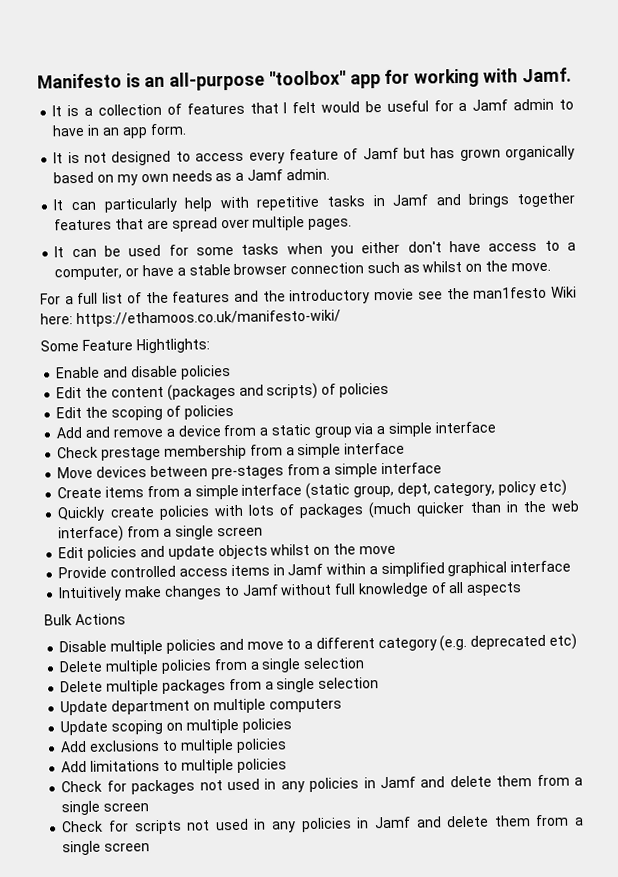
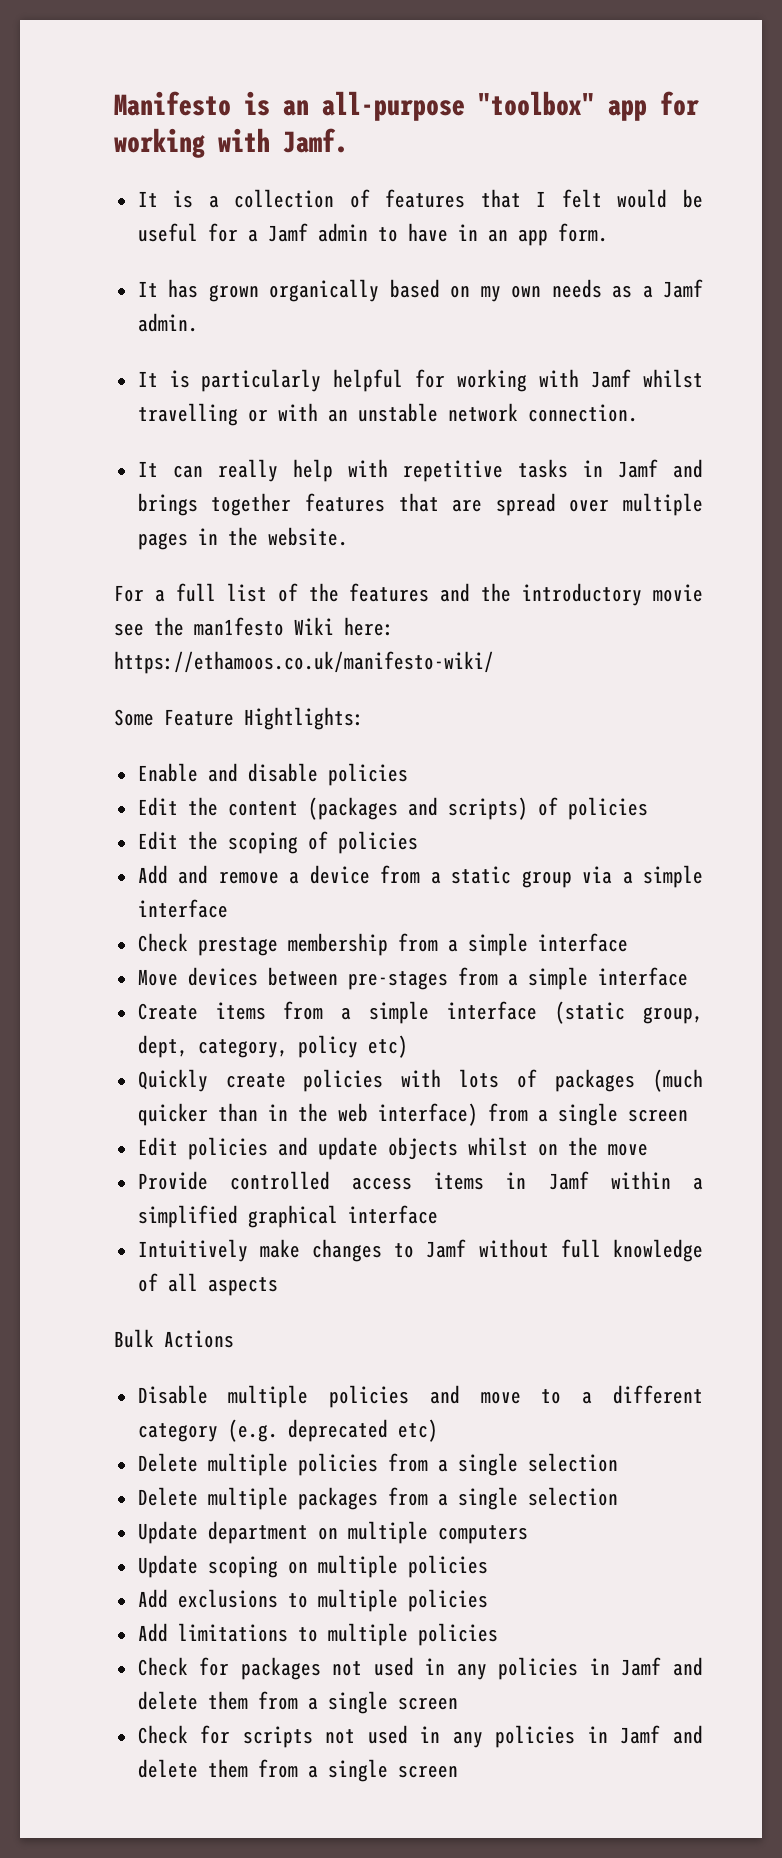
- It is not designed to access every feature of Jamf but has grown organically based on my own needs as a Jamf admin.
+ It has grown organically based on my own needs as a Jamf admin.
- It can particularly help with repetitive tasks in Jamf and brings together features that are spread over multiple pages.
- It can be used for some tasks when you either don't have access to a computer, or have a stable browser connection such as whilst on the move.
+ It is particularly helpful for working with Jamf whilst travelling or with an unstable network connection.
+ It can really help with repetitive tasks in Jamf and brings together features that are spread over multiple pages in the website.

